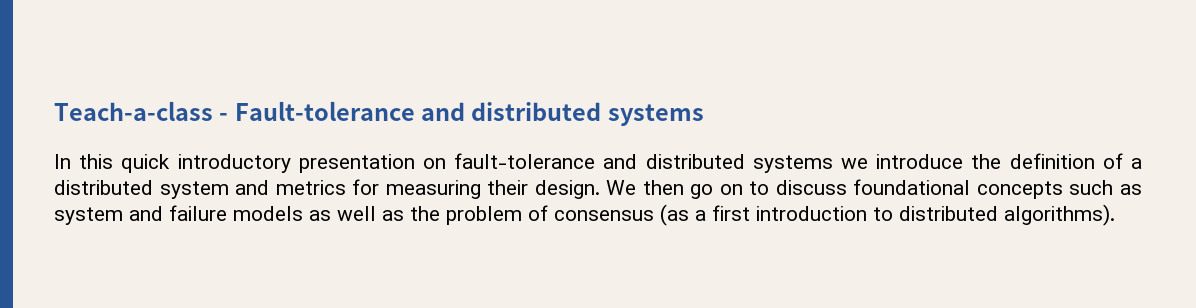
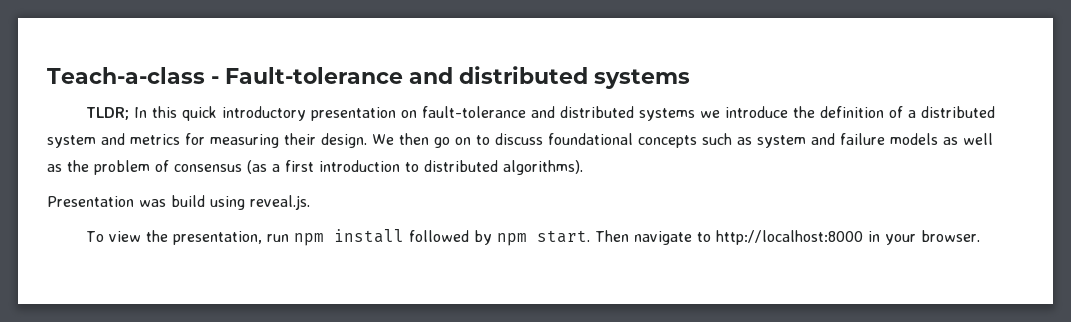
- In this quick introductory presentation on fault-tolerance and distributed systems we introduce the definition of a distributed system and metrics for measuring their design.
+ TLDR; In this quick introductory presentation on fault-tolerance and distributed systems we introduce the definition of a distributed system and metrics for measuring their design.
+ Presentation was build using reveal.js.
+ To view the presentation, run npm install followed by npm start. Then navigate to http://localhost:8000 in your browser.

